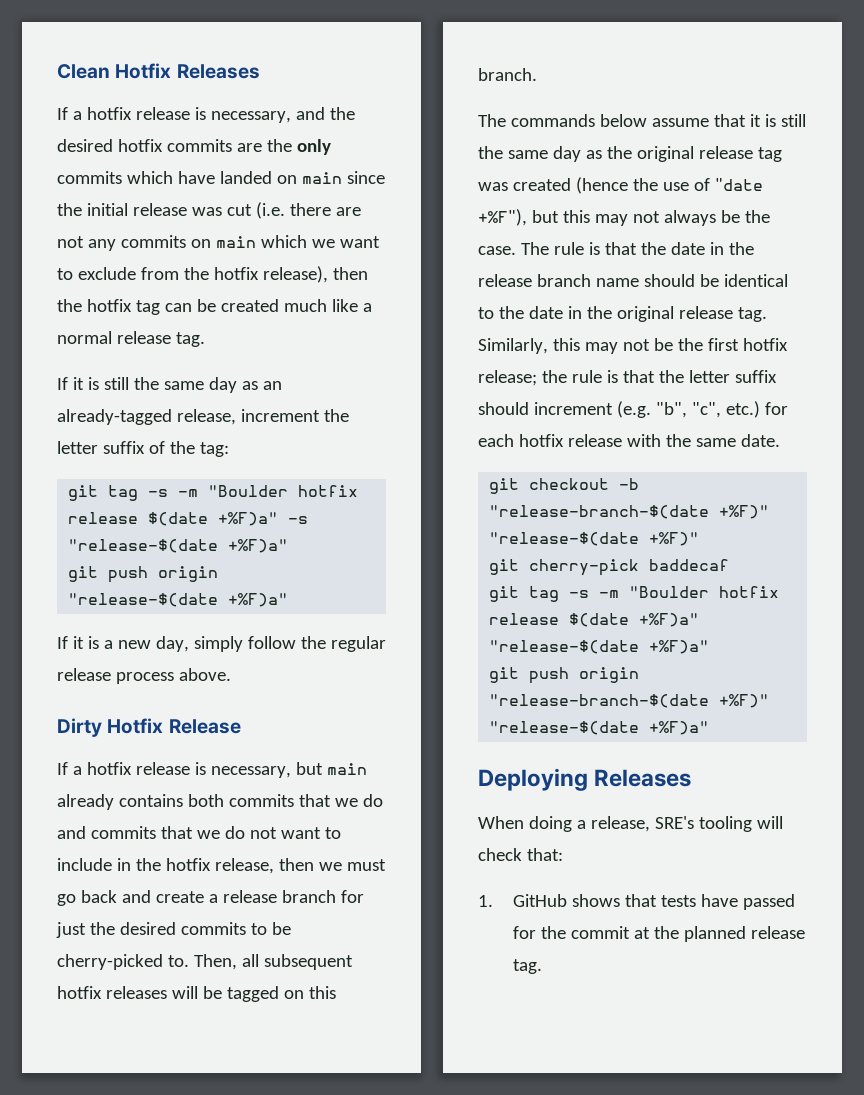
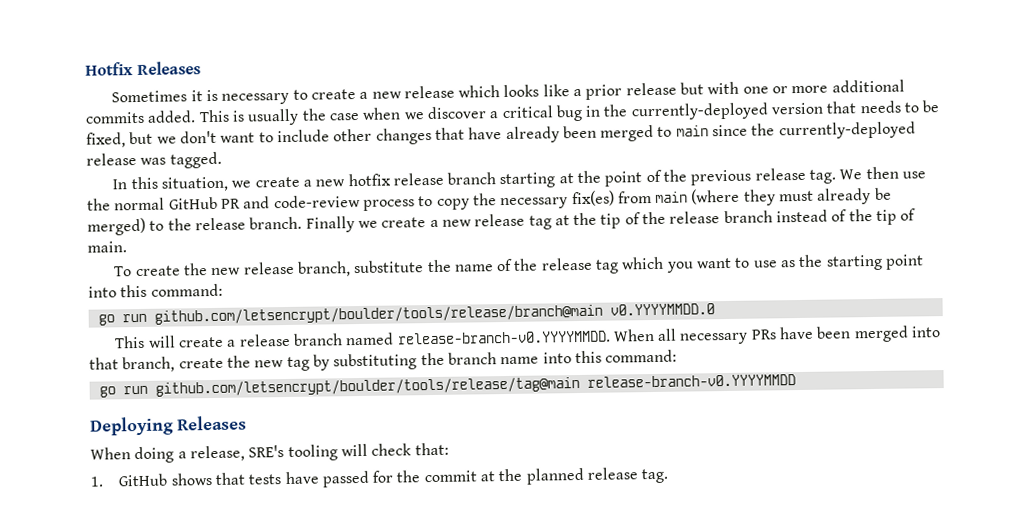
- Clean Hotfix Releases
+ Hotfix Releases
- If a hotfix release is necessary, and the desired hotfix commits are the only commits which have landed on main since the initial release was cut (i.e. there are not any commits on main which we want to exclude from the hotfix release), then the hotfix tag can be created much like a normal release tag.
- If it is still the same day as an already-tagged release, increment the letter suffix of the tag:
- git tag -s -m "Boulder hotfix release $(date +%F)a" -s "release-$(date +%F)a"
- git push origin "release-$(date +%F)a"
- If it is a new day, simply follow the regular release process above.
- Dirty Hotfix Release
- If a hotfix release is necessary, but main already contains both commits that we do and commits that we do not want to include in the hotfix release, then we must go back and create a release branch for just the desired commits to be cherry-picked to. Then, all subsequent hotfix releases will be tagged on this branch.
- The commands below assume that it is still the same day as the original release tag was created (hence the use of "date +%F"), but this may not always be the case. The rule is that the date in the release branch name should be identical to the date in the original release tag. Similarly, this may not be the first hotfix release; the rule is that the letter suffix should increment (e.g. "b", "c", etc.) for each hotfix release with the same date.
- git checkout -b "release-branch-$(date +%F)" "release-$(date +%F)"
- git cherry-pick baddecaf
- git tag -s -m "Boulder hotfix release $(date +%F)a" "release-$(date +%F)a"
- git push origin "release-branch-$(date +%F)" "release-$(date +%F)a"
+ Sometimes it is necessary to create a new release which looks like a prior release but with one or more additional commits added. This is usually the case when we discover a critical bug in the currently-deployed version that needs to be fixed, but we don't want to include other changes that have already been merged to main since the currently-deployed release was tagged.
+ In this situation, we create a new hotfix release branch starting at the point of the previous release tag. We then use the normal GitHub PR and code-review process to copy the necessary fix(es) from main (where they must already be merged) to the release branch. Finally we create a new release tag at the tip of the release branch instead of the tip of main.
+ To create the new release branch, substitute the name of the release tag which you want to use as the starting point into this command:
+ go run github.com/letsencrypt/boulder/tools/release/branch@main v0.YYYYMMDD.0
+ This will create a release branch named release-branch-v0.YYYYMMDD. When all necessary PRs have been merged into that branch, create the new tag by substituting the branch name into this command:
+ go run github.com/letsencrypt/boulder/tools/release/tag@main release-branch-v0.YYYYMMDD

